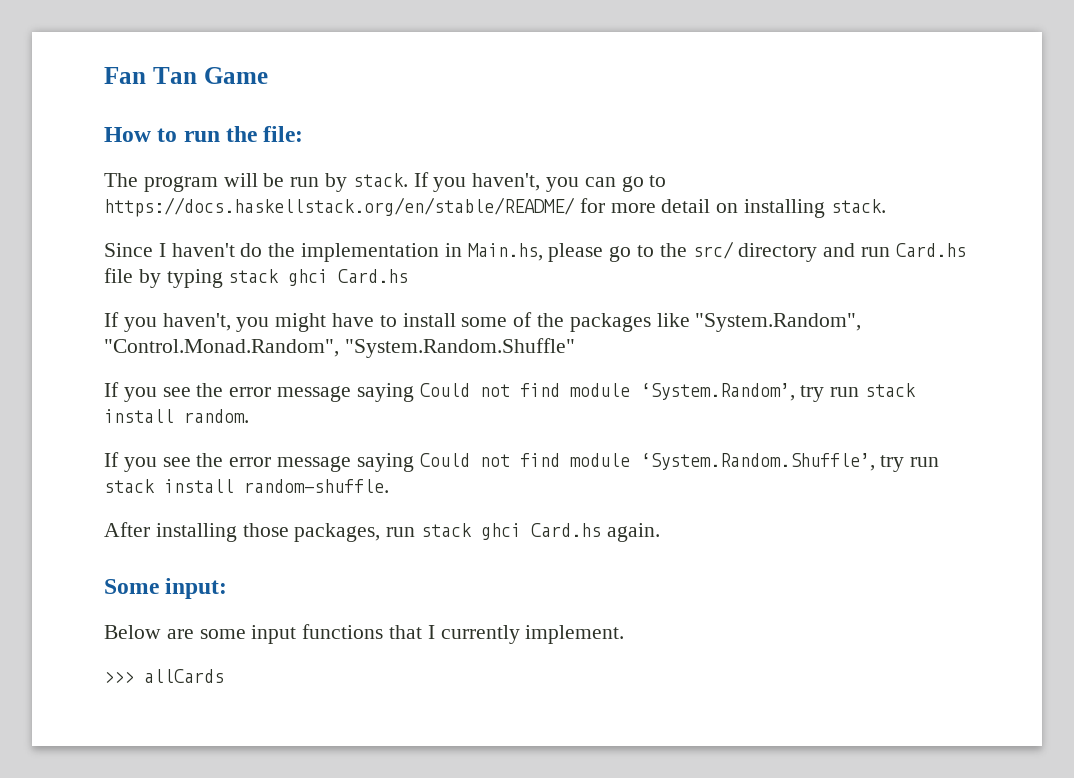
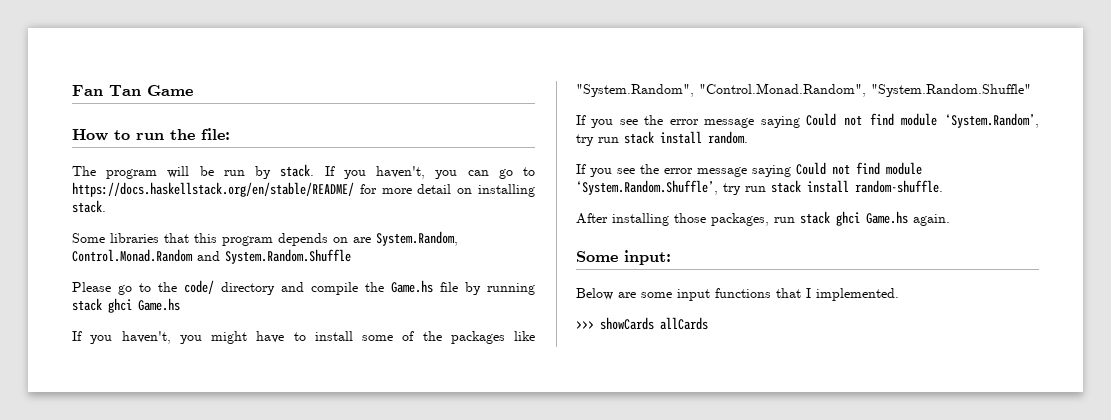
- Since I haven't do the implementation in Main.hs, please go to the src/ directory and run Card.hs file by typing stack ghci Card.hs
+ Some libraries that this program depends on are System.Random, Control.Monad.Random and System.Random.Shuffle
+ Please go to the code/ directory and compile the Game.hs file by running stack ghci Game.hs
- After installing those packages, run stack ghci Card.hs again.
+ After installing those packages, run stack ghci Game.hs again.
- Below are some input functions that I currently implement.
+ Below are some input functions that I implemented.
- >>> allCards
+ >>> showCards allCards

